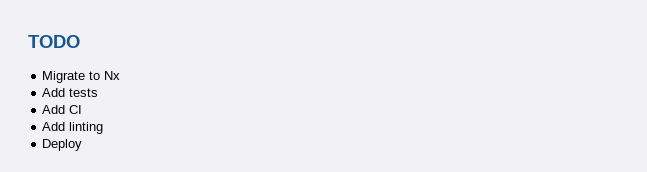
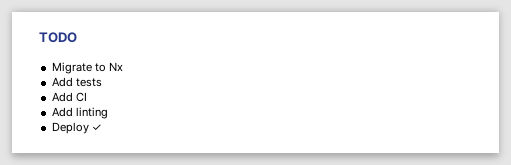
- Deploy
+ Deploy ✓

